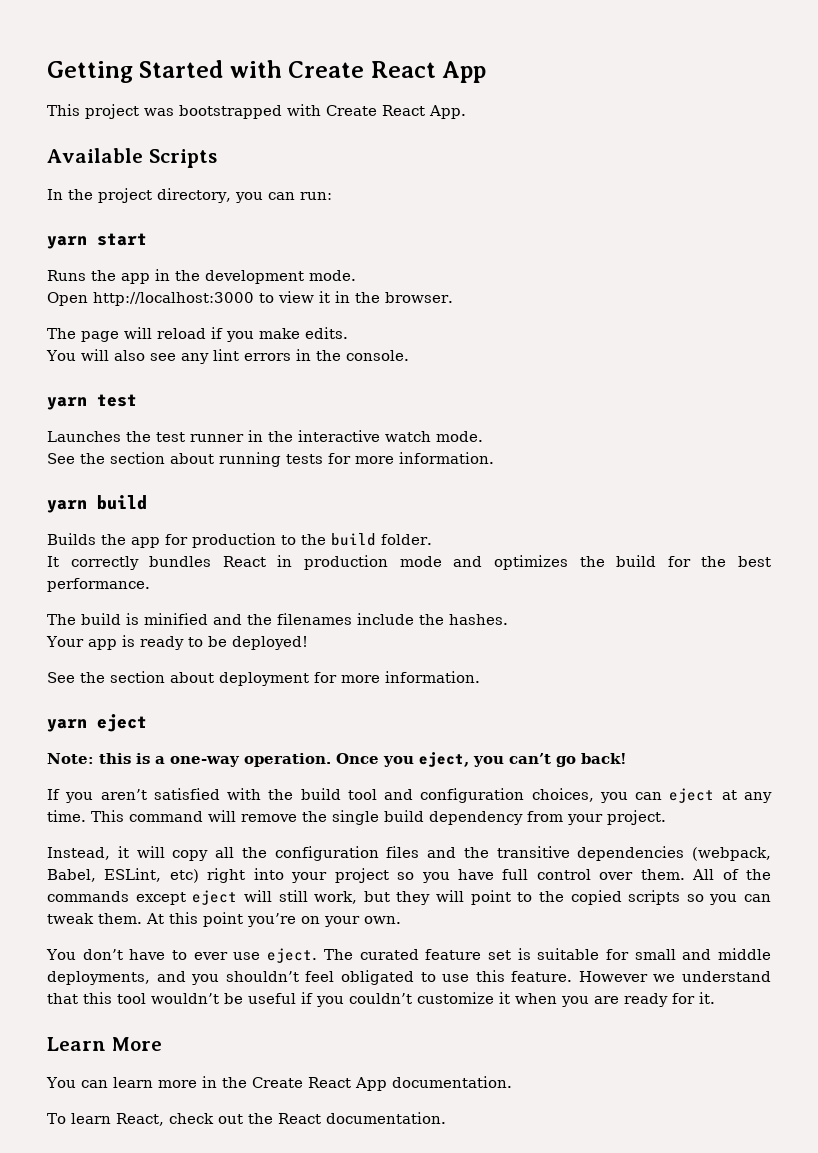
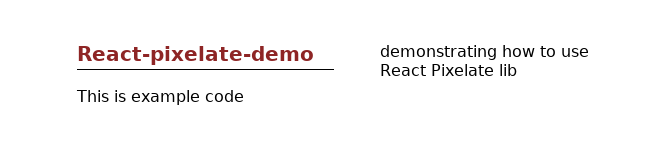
- Getting Started with Create React App
- This project was bootstrapped with Create React App.
- Available Scripts
- In the project directory, you can run:
- yarn start
- Runs the app in the development mode.
- Open http://localhost:3000 to view it in the browser.
- The page will reload if you make edits.
- You will also see any lint errors in the console.
- yarn test
- Launches the test runner in the interactive watch mode.
- See the section about running tests for more information.
- yarn build
- Builds the app for production to the build folder.
- It correctly bundles React in production mode and optimizes the build for the best performance.
- The build is minified and the filenames include the hashes.
- Your app is ready to be deployed!
- See the section about deployment for more information.
- yarn eject
- Note: this is a one-way operation. Once you eject, you can’t go back!
- If you aren’t satisfied with the build tool and configuration choices, you can eject at any time. This command will remove the single build dependency from your project.
- Instead, it will copy all the configuration files and the transitive dependencies (webpack, Babel, ESLint, etc) right into your project so you have full control over them. All of the commands except eject will still work, but they will point to the copied scripts so you can tweak them. At this point you’re on your own.
- You don’t have to ever use eject. The curated feature set is suitable for small and middle deployments, and you shouldn’t feel obligated to use this feature. However we understand that this tool wouldn’t be useful if you couldn’t customize it when you are ready for it.
- Learn More
- You can learn more in the Create React App documentation.
- To learn React, check out the React documentation.
+ React-pixelate-demo
+ This is example code demonstrating how to use React Pixelate lib

